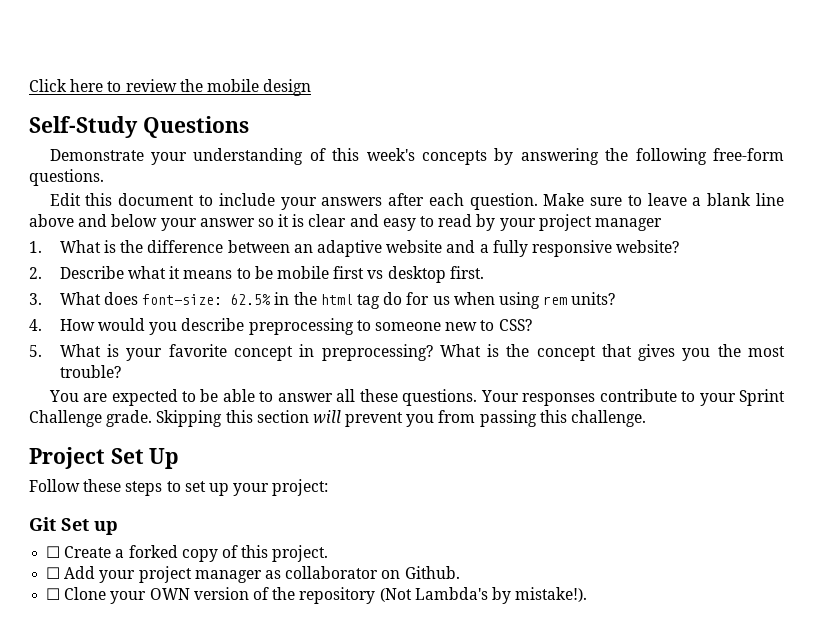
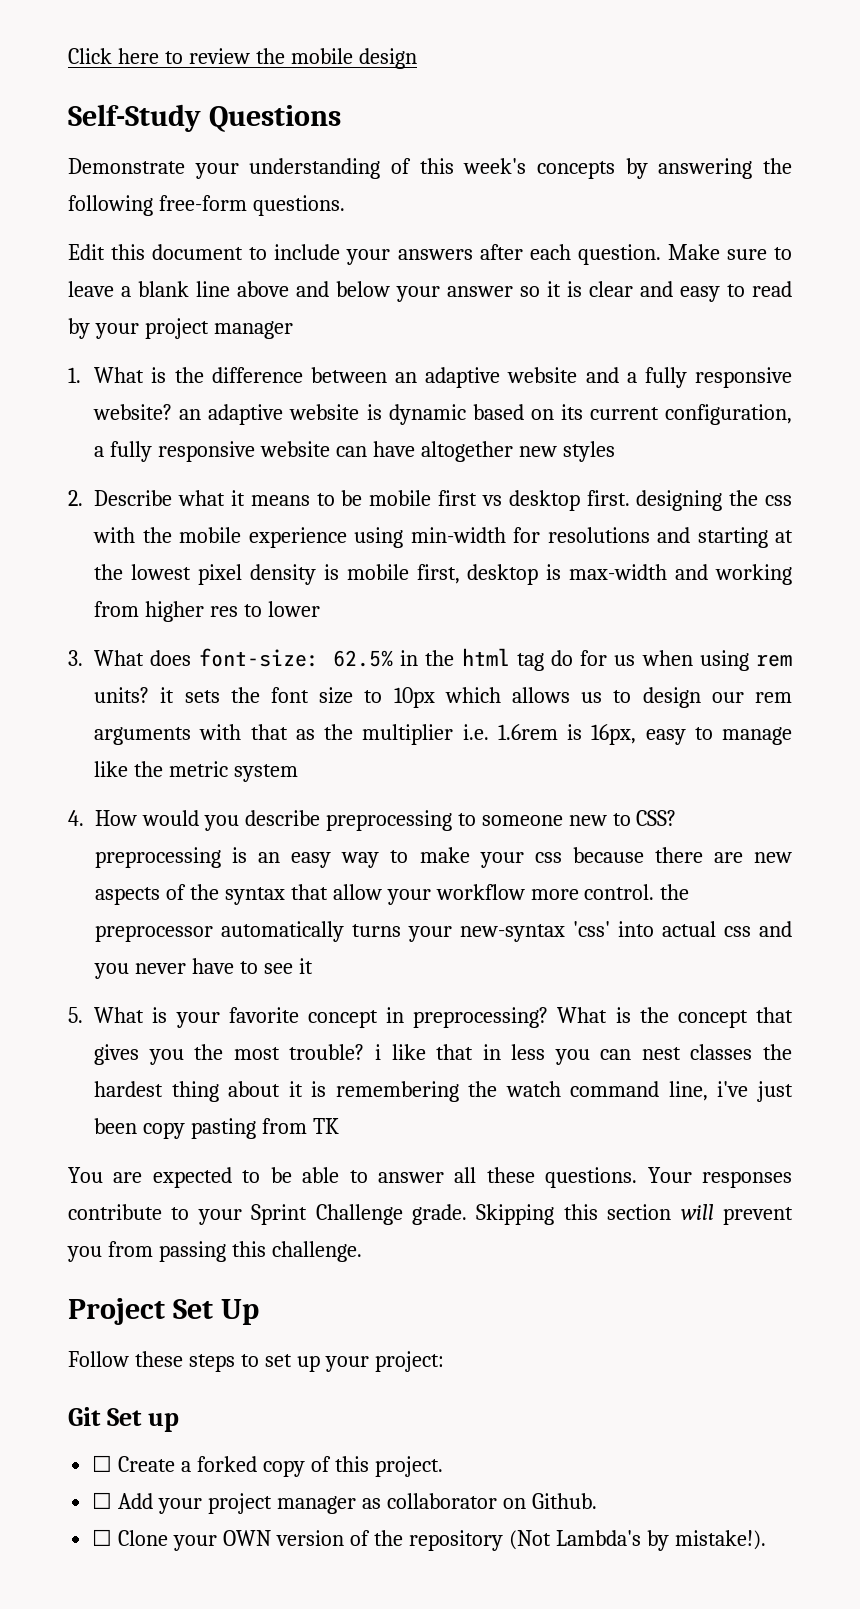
- 1. What is the difference between an adaptive website and a fully responsive website?
+ 1. What is the difference between an adaptive website and a fully responsive website? an adaptive website is dynamic based on its current configuration, a fully responsive website can have altogether new styles
- 2. Describe what it means to be mobile first vs desktop first.
+ 2. Describe what it means to be mobile first vs desktop first. designing the css with the mobile experience using min-width for resolutions and starting at the lowest pixel density is mobile first, desktop is max-width and working from higher res to lower
- 3. What does font-size: 62.5% in the html tag do for us when using rem units?
+ 3. What does font-size: 62.5% in the html tag do for us when using rem units? it sets the font size to 10px which allows us to design our rem arguments with that as the multiplier i.e. 1.6rem is 16px, easy to manage like the metric system
- 4. How would you describe preprocessing to someone new to CSS?
+ 4. How would you describe preprocessing to someone new to CSS? preprocessing is an easy way to make your css because there are new aspects of the syntax that allow your workflow more control. the preprocessor automatically turns your new-syntax 'css' into actual css and you never have to see it
- What is the concept that gives you the most trouble?
+ What is the concept that gives you the most trouble? i like that in less you can nest classes the hardest thing about it is remembering the watch command line, i've just been copy pasting from TK

